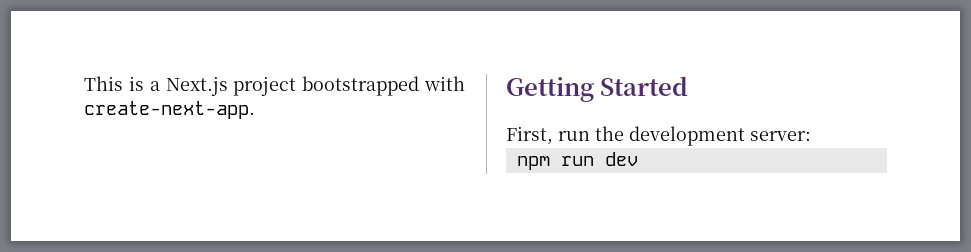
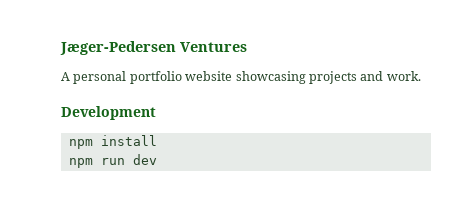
- This is a Next.js project bootstrapped with create-next-app.
- Getting Started
- First, run the development server:
+ Jæger-Pedersen Ventures
+ A personal portfolio website showcasing projects and work.
+ Development
+ npm install

